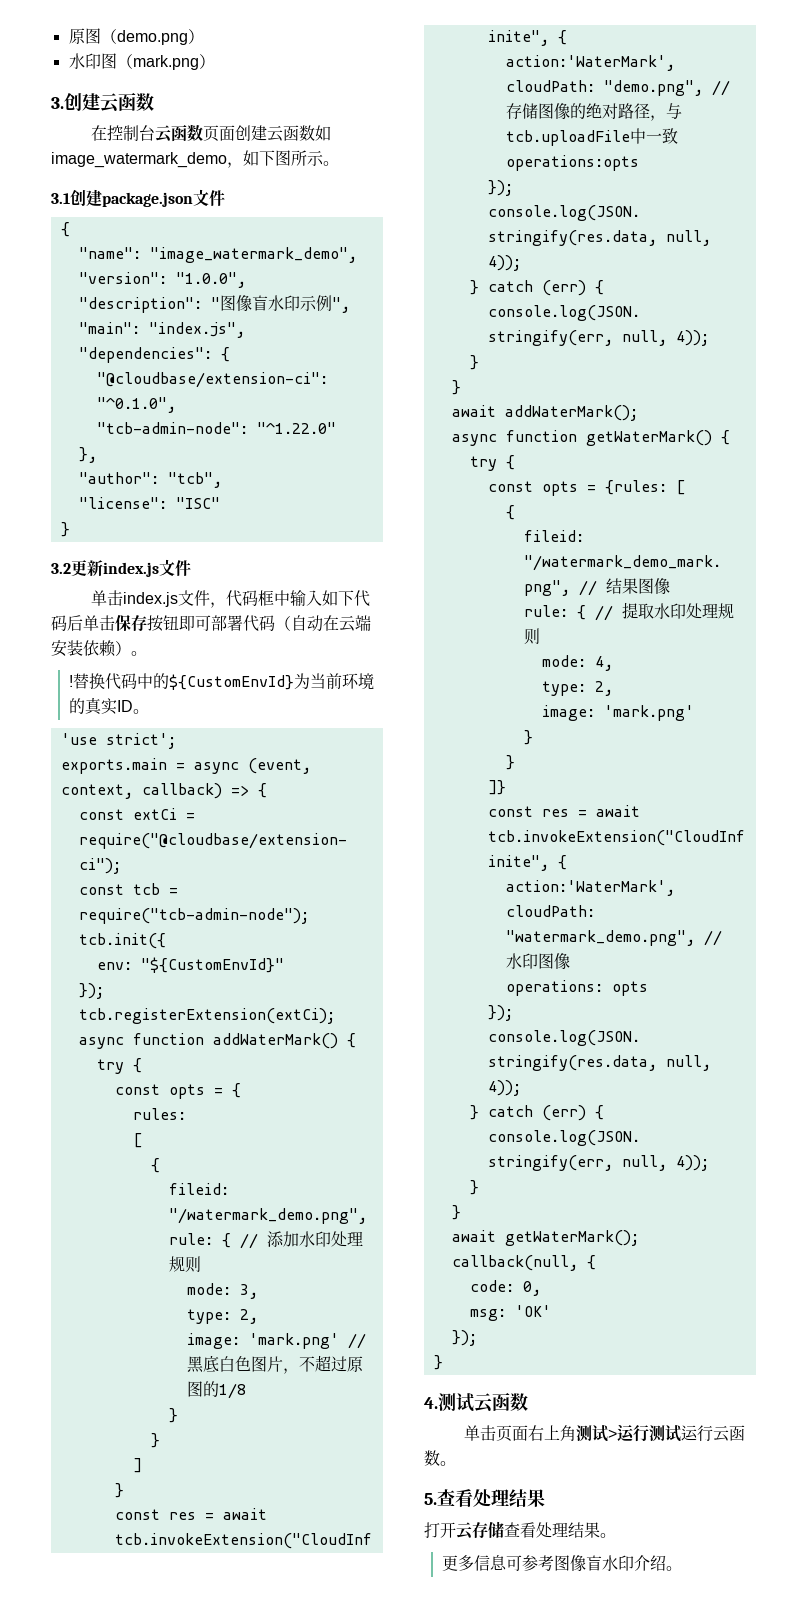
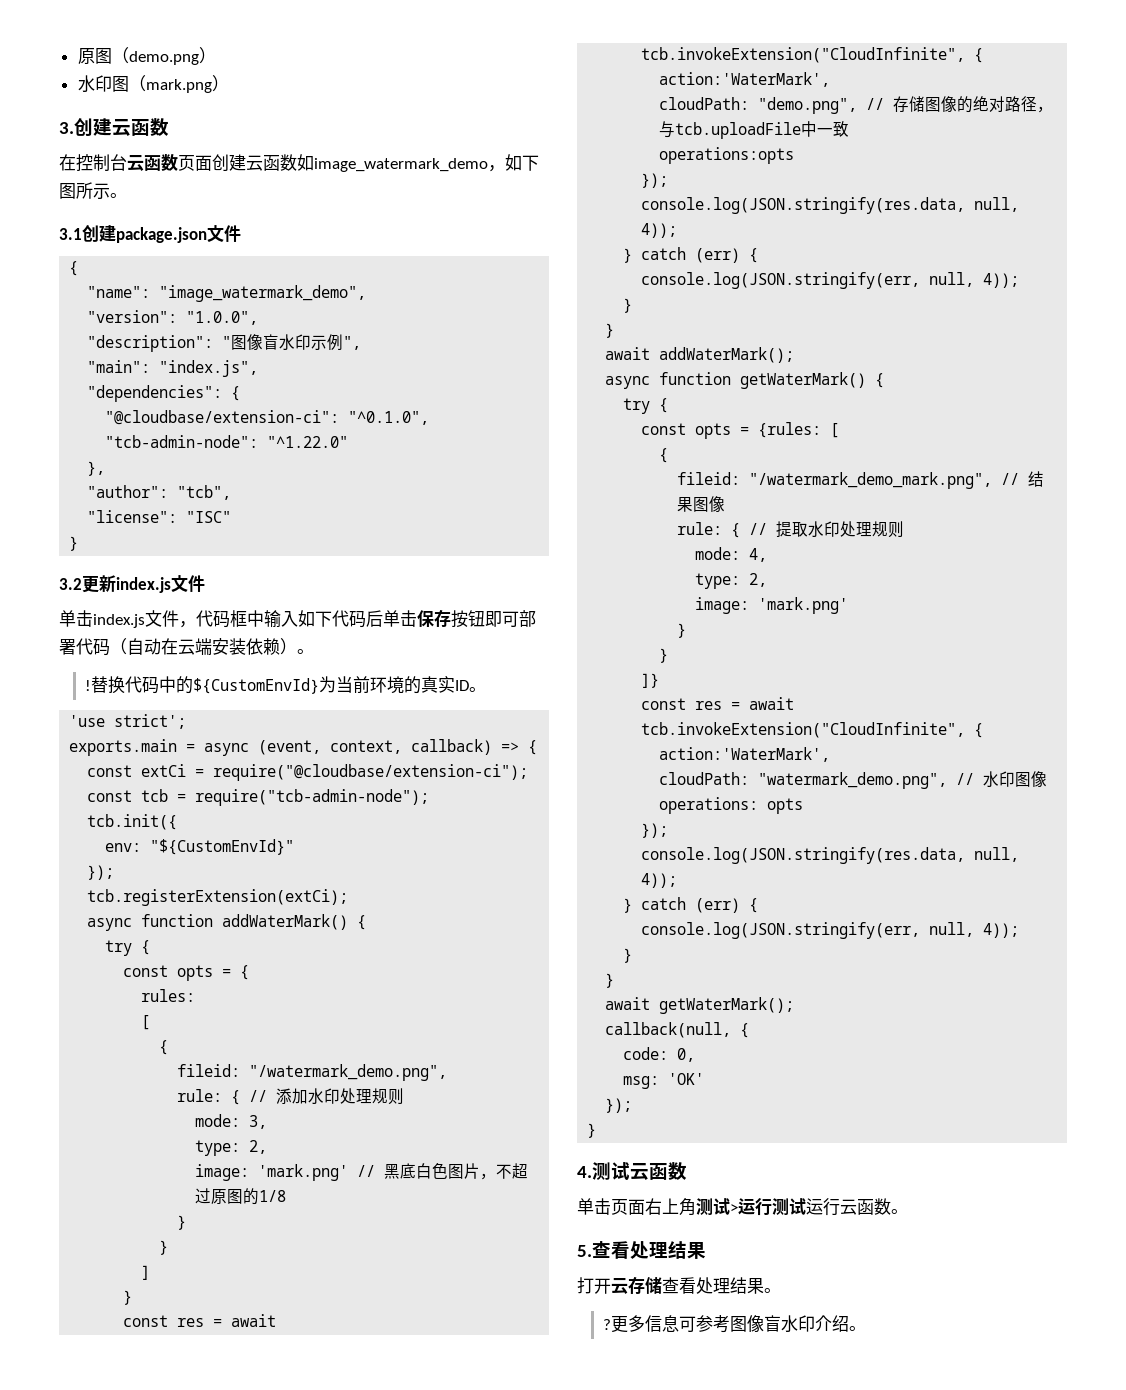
+ ?

